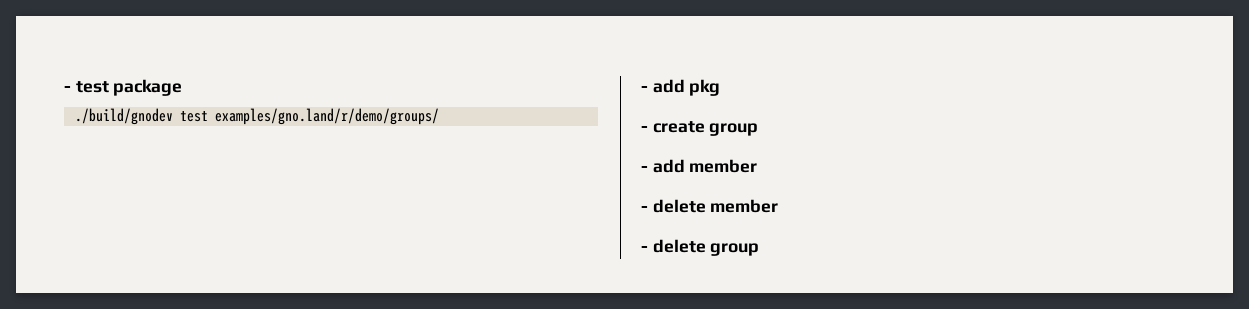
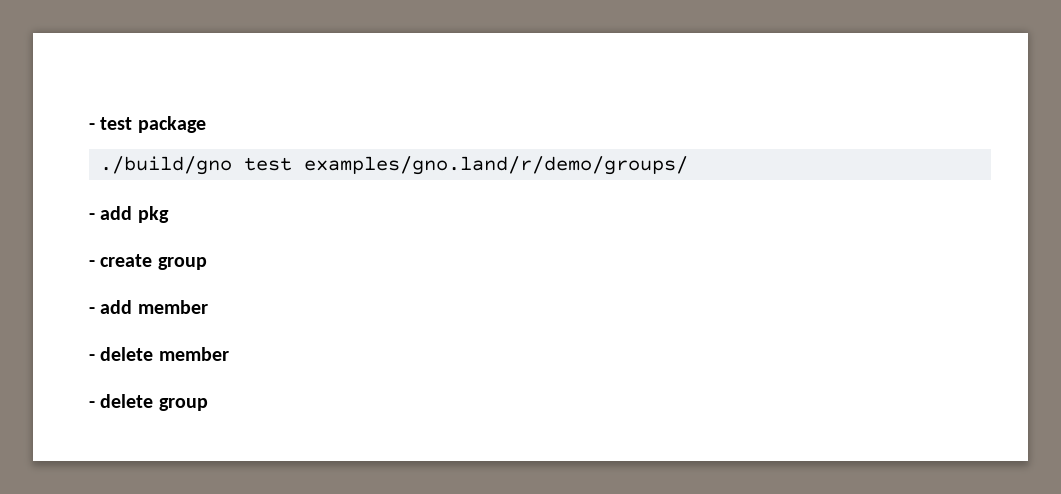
- ./build/gnodev test examples/gno.land/r/demo/groups/
+ ./build/gno test examples/gno.land/r/demo/groups/

